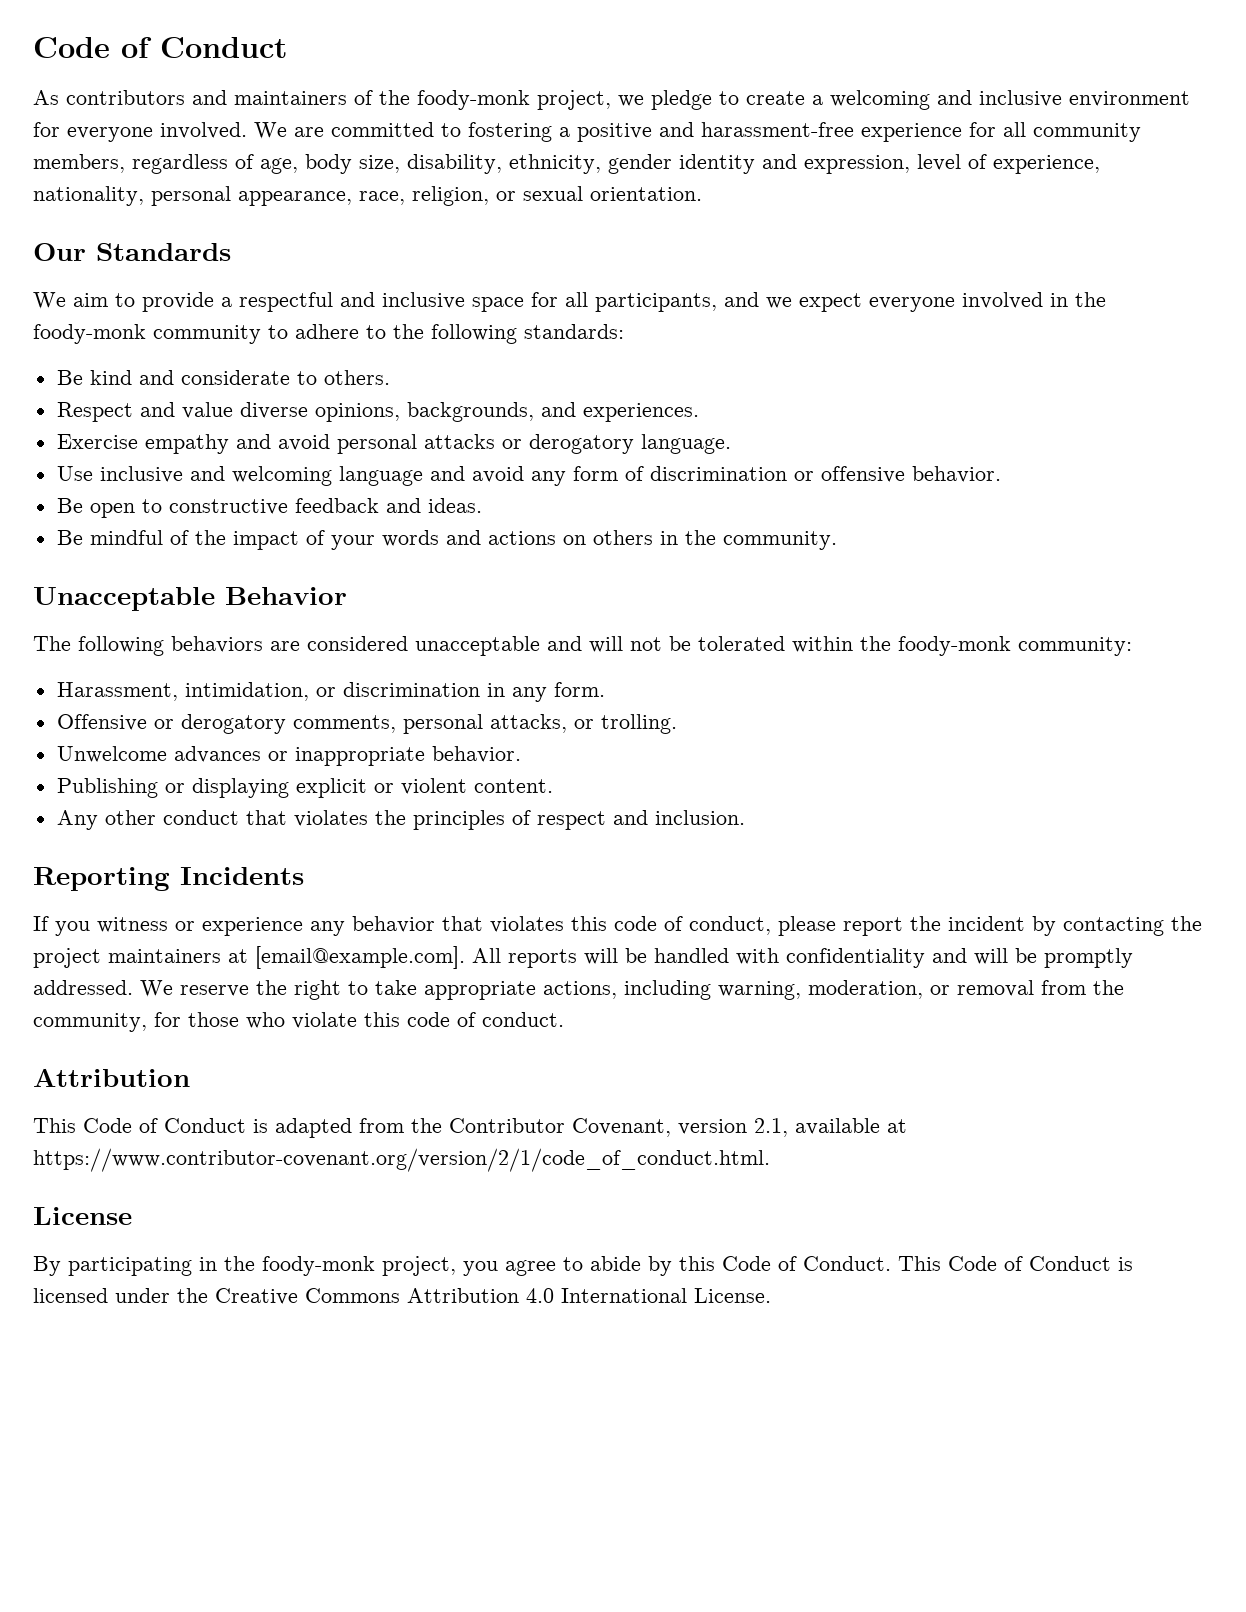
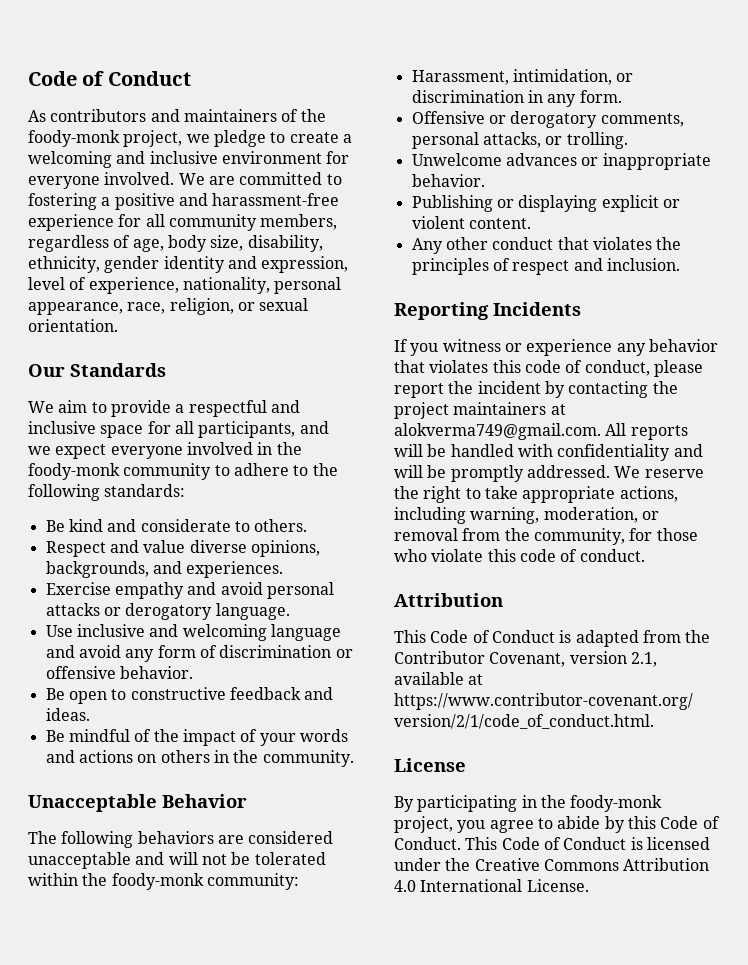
- If you witness or experience any behavior that violates this code of conduct, please report the incident by contacting the project maintainers at [email@example.com]. All reports will be handled with confidentiality and will be promptly addressed.
+ If you witness or experience any behavior that violates this code of conduct, please report the incident by contacting the project maintainers at alokverma749@gmail.com. All reports will be handled with confidentiality and will be promptly addressed.

